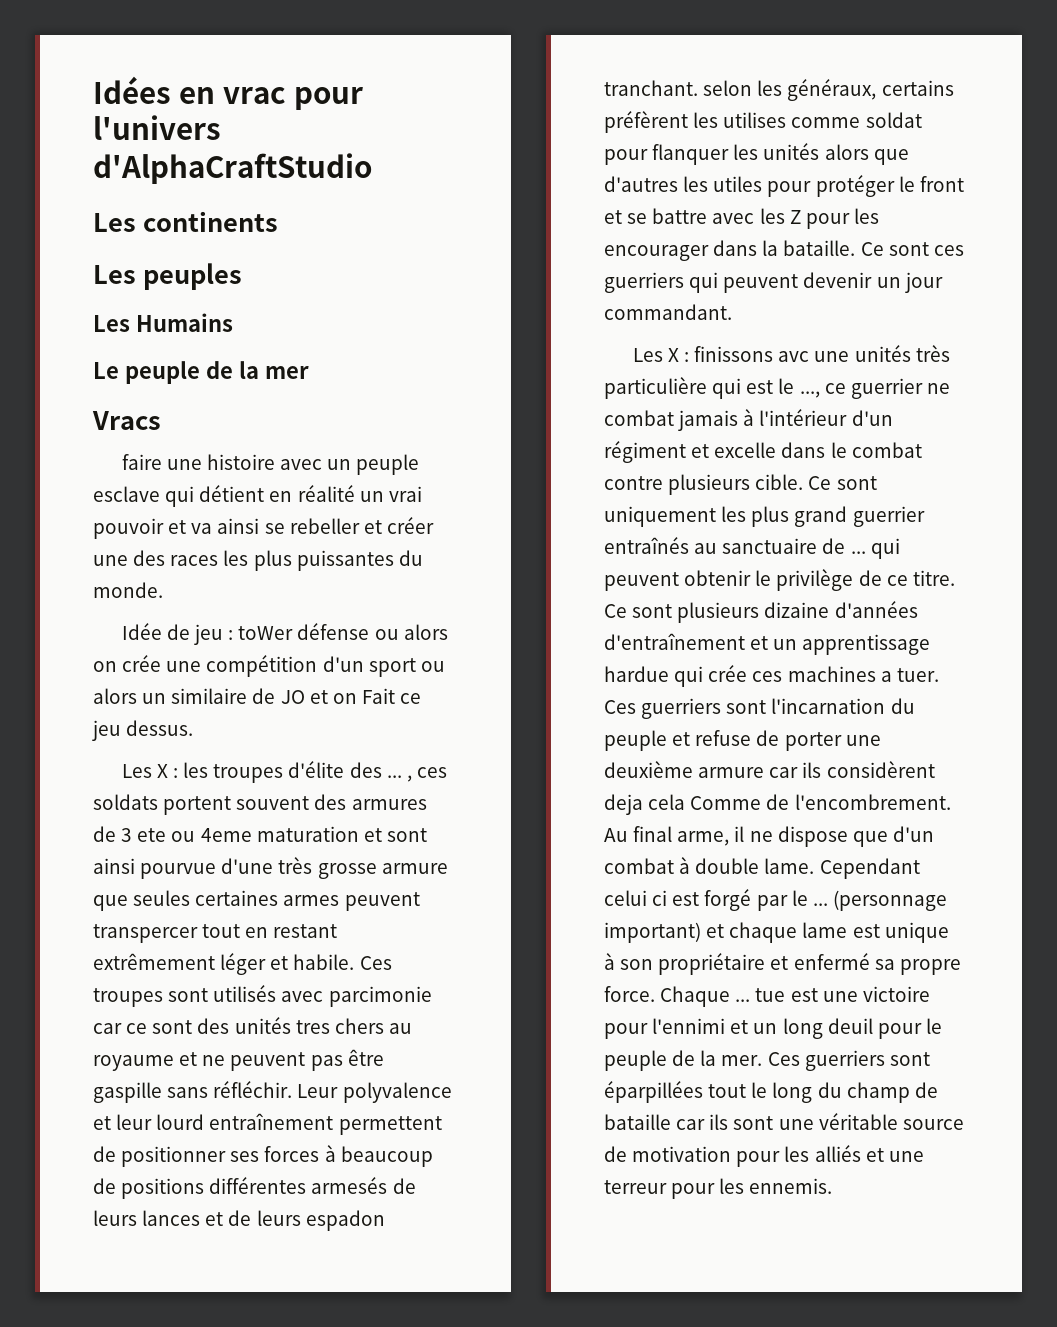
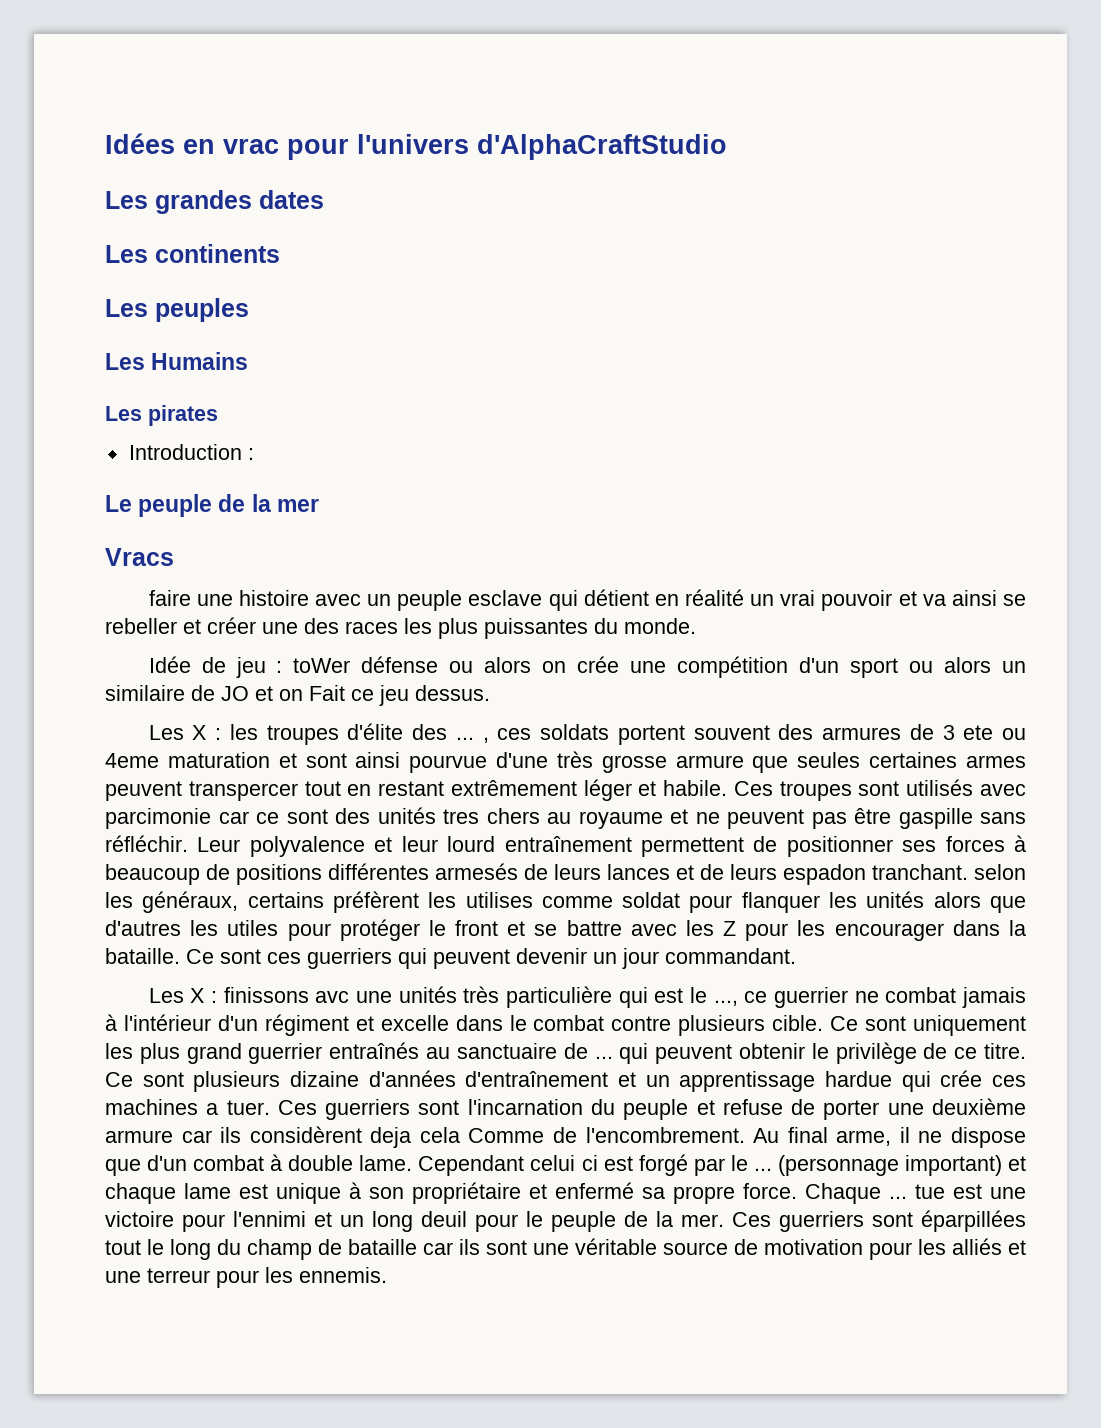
+ Les grandes dates
+ Les pirates
+ Introduction :

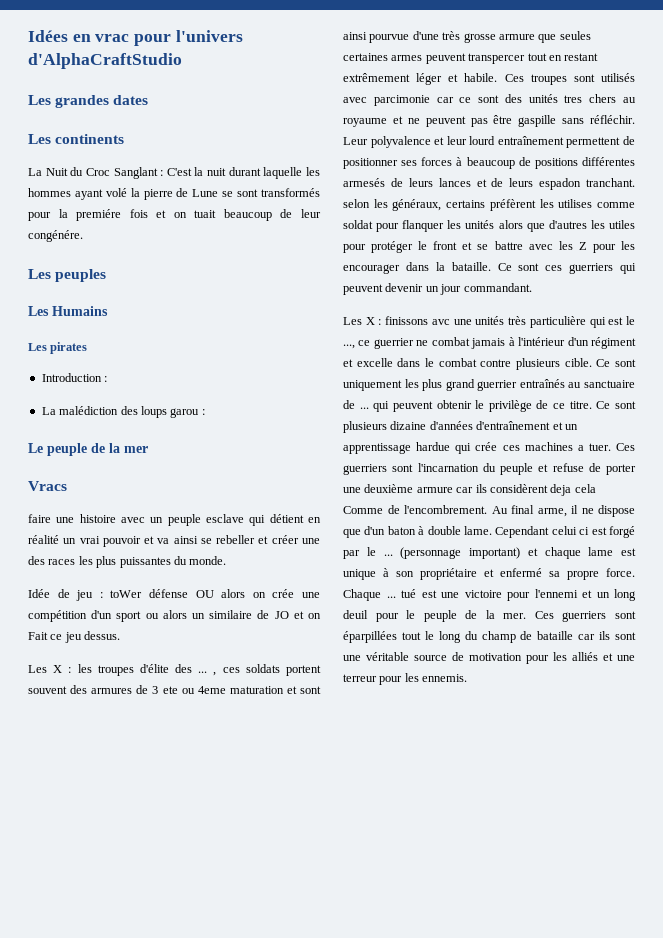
+ La Nuit du Croc Sanglant : C'est la nuit durant laquelle les hommes ayant volé la pierre de Lune se sont transformés pour la premiére fois et on tuait beaucoup de leur congénére.
+ La malédiction des loups garou :
- Idée de jeu : toWer défense ou alors on crée une compétition d'un sport ou alors un similaire de JO et on Fait ce jeu dessus.
+ Idée de jeu : toWer défense OU alors on crée une compétition d'un sport ou alors un similaire de JO et on Fait ce jeu dessus.
- Au final arme, il ne dispose que d'un combat à double lame.
+ Au final arme, il ne dispose que d'un baton à double lame.
- Chaque ... tue est une victoire pour l'ennimi et un long deuil pour le peuple de la mer.
+ Chaque ... tué est une victoire pour l'ennemi et un long deuil pour le peuple de la mer.

